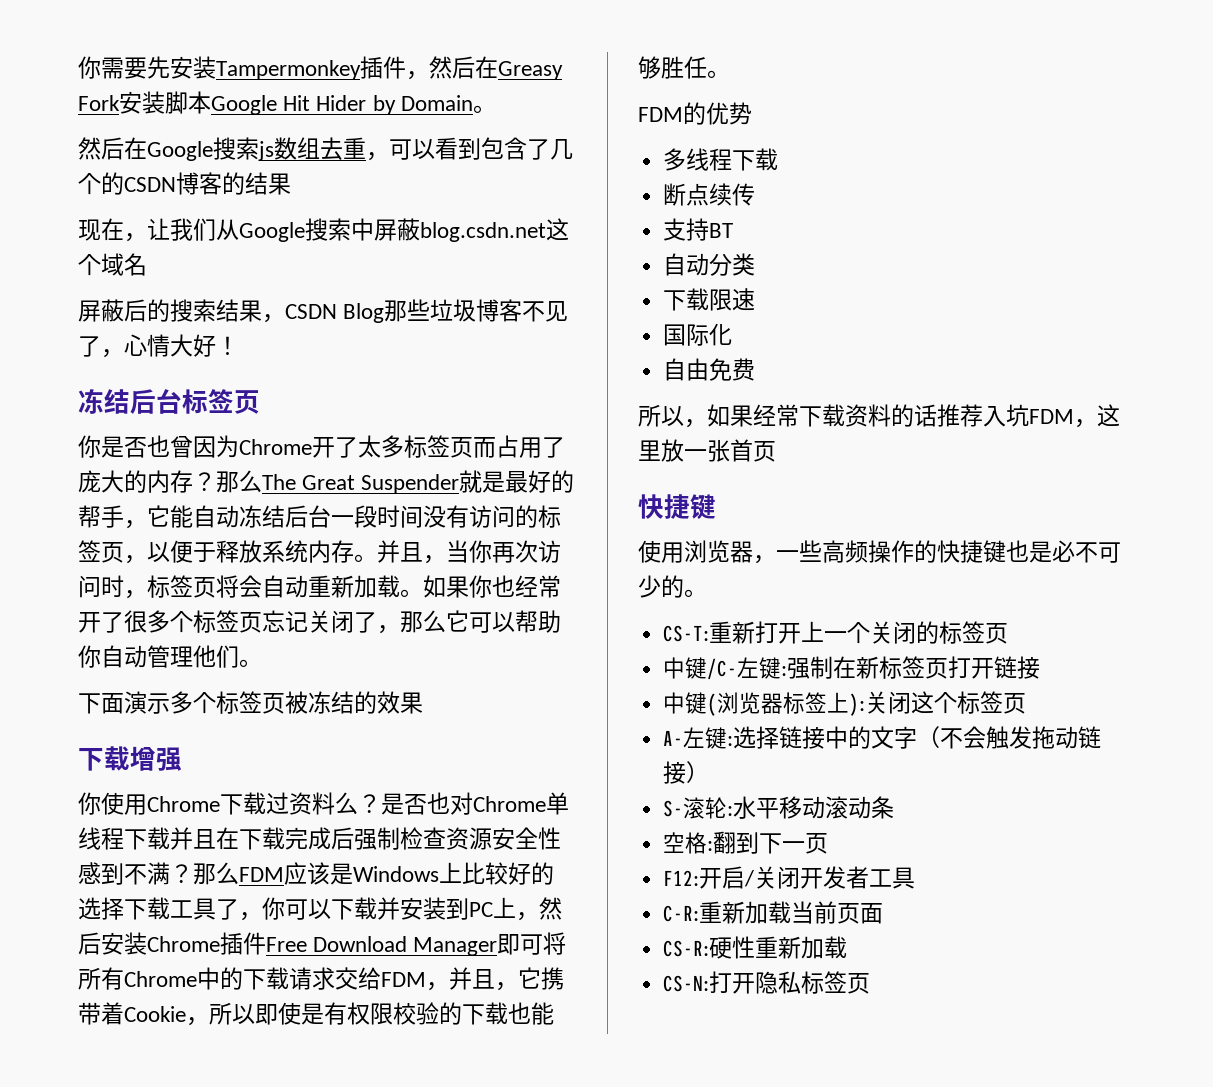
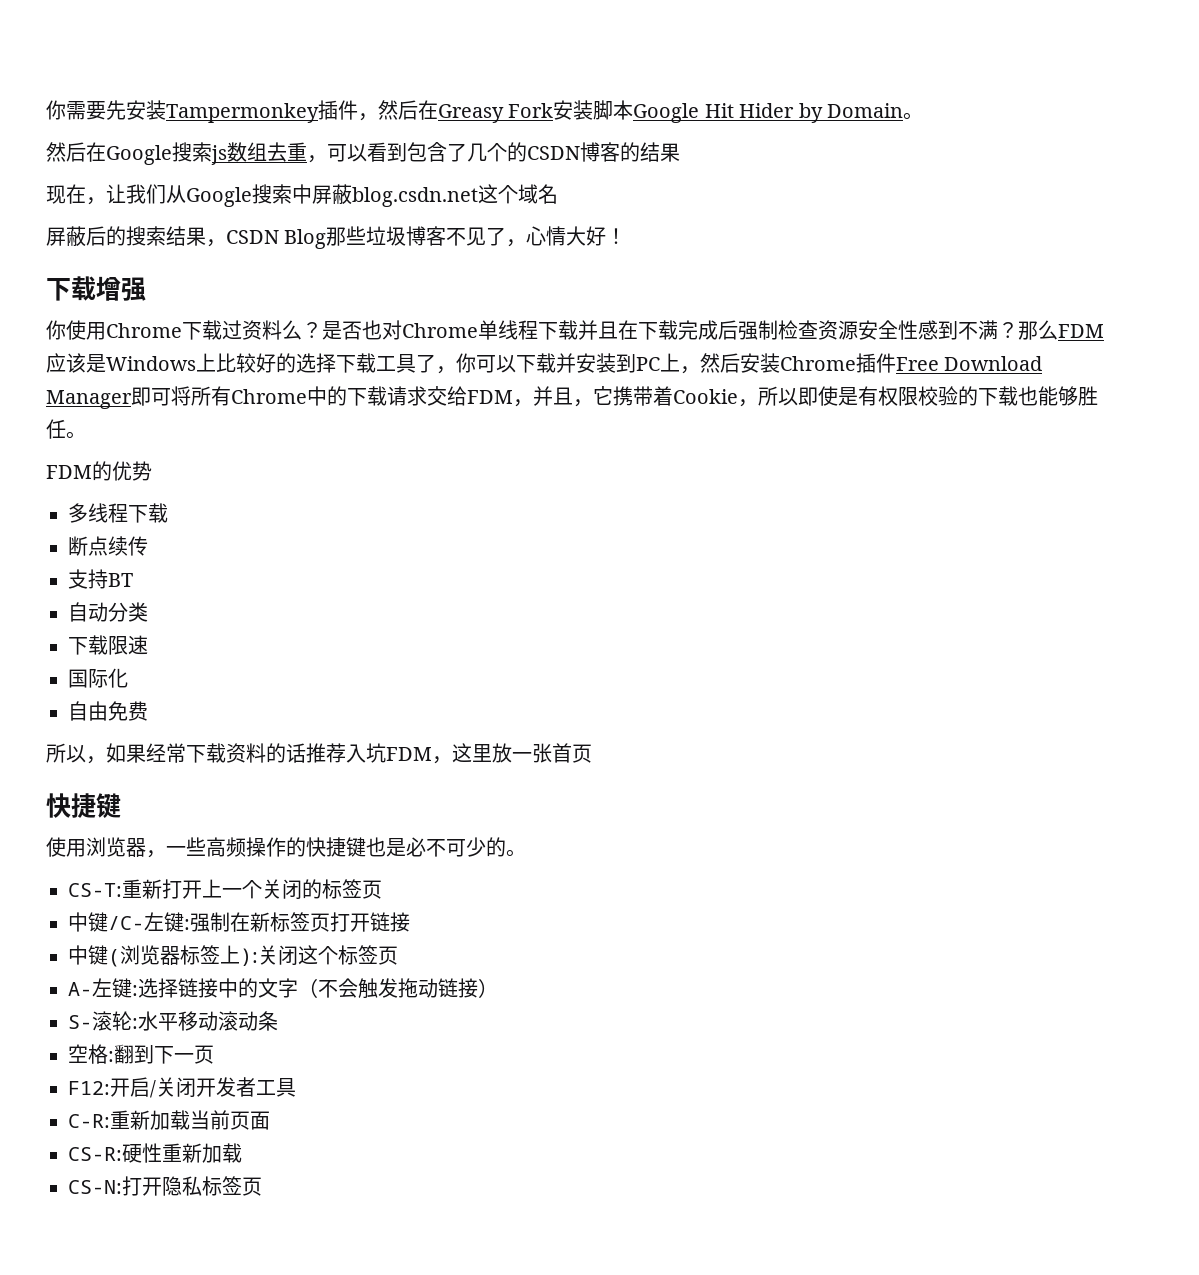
- 冻结后台标签页
- 你是否也曾因为Chrome开了太多标签页而占用了庞大的内存？那么The Great Suspender就是最好的帮手，它能自动冻结后台一段时间没有访问的标签页，以便于释放系统内存。并且，当你再次访问时，标签页将会自动重新加载。如果你也经常开了很多个标签页忘记关闭了，那么它可以帮助你自动管理他们。
- 下面演示多个标签页被冻结的效果

